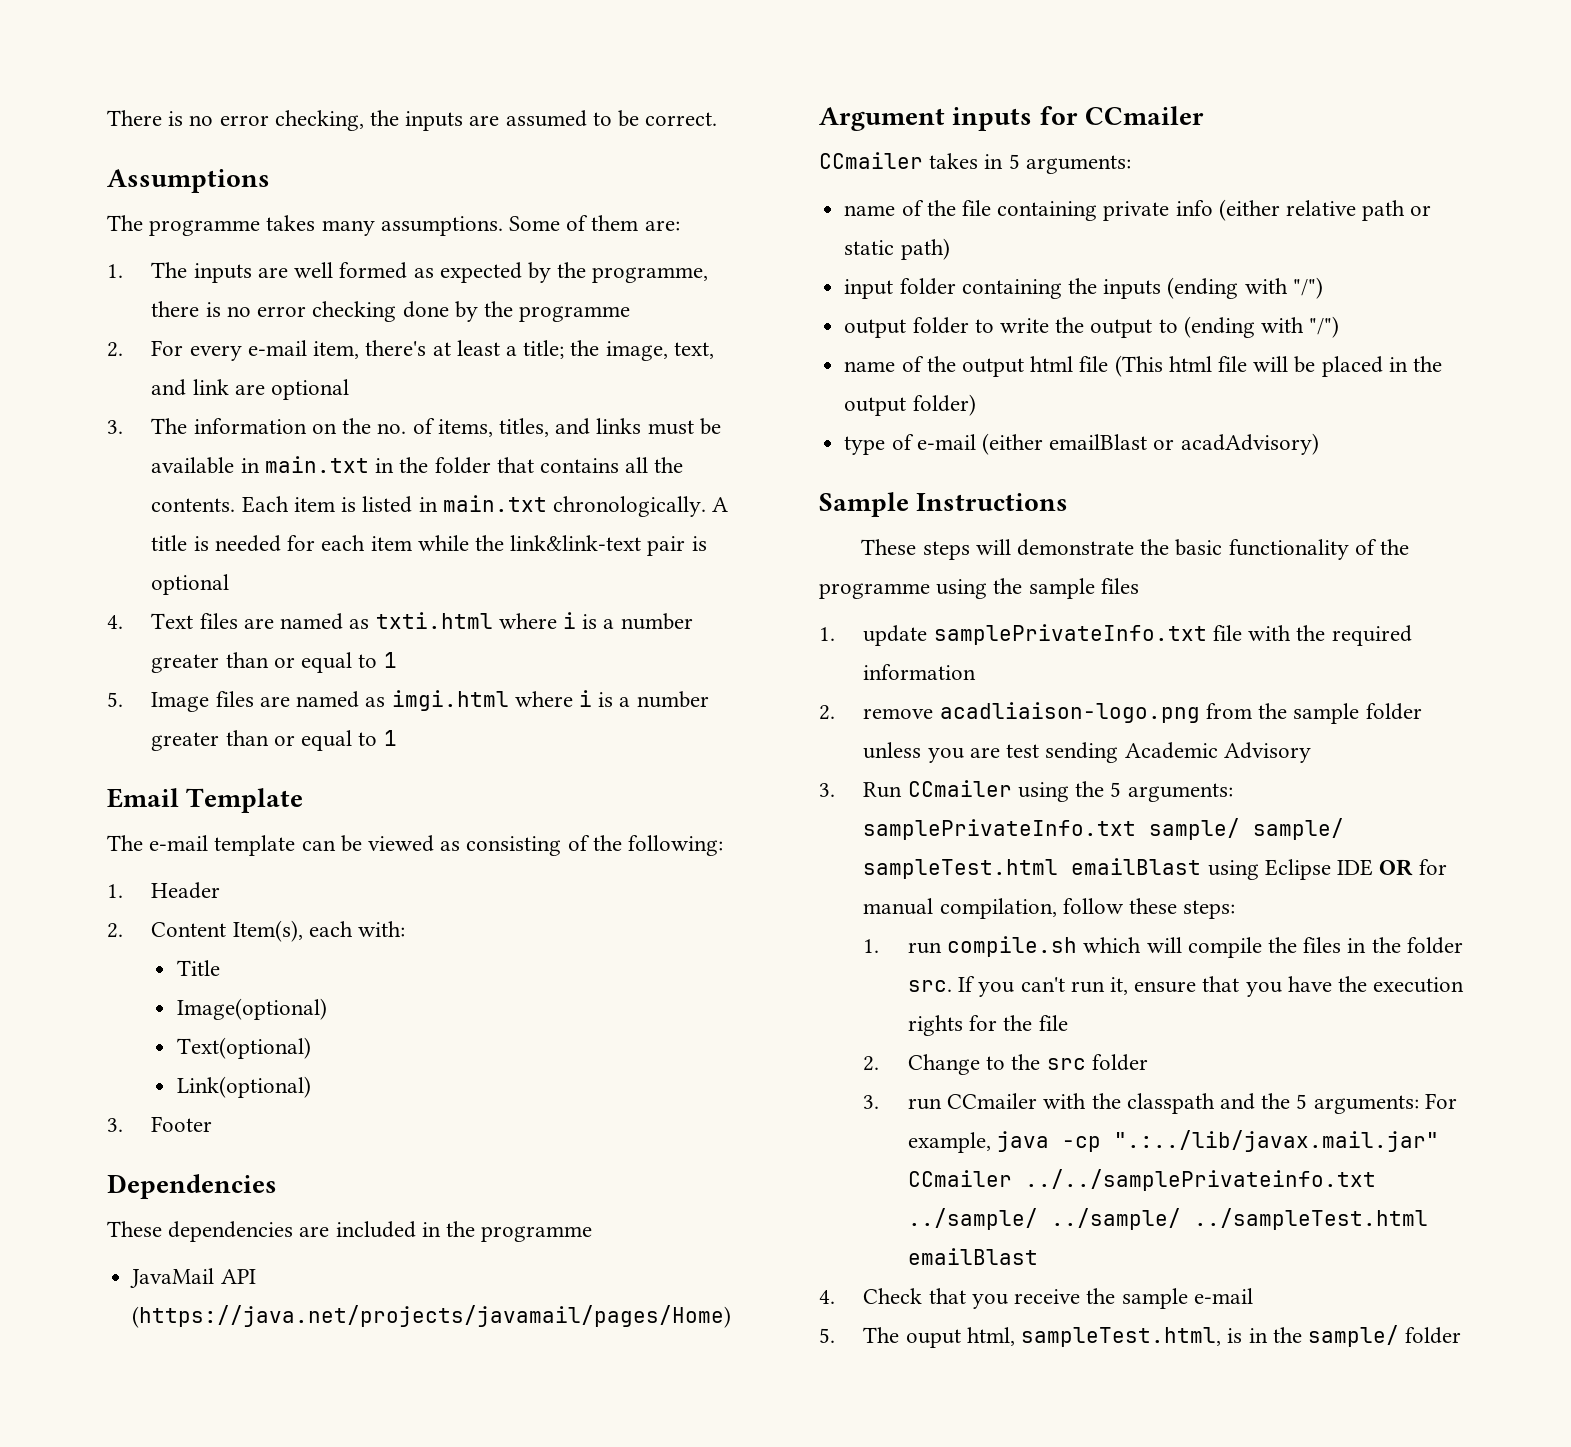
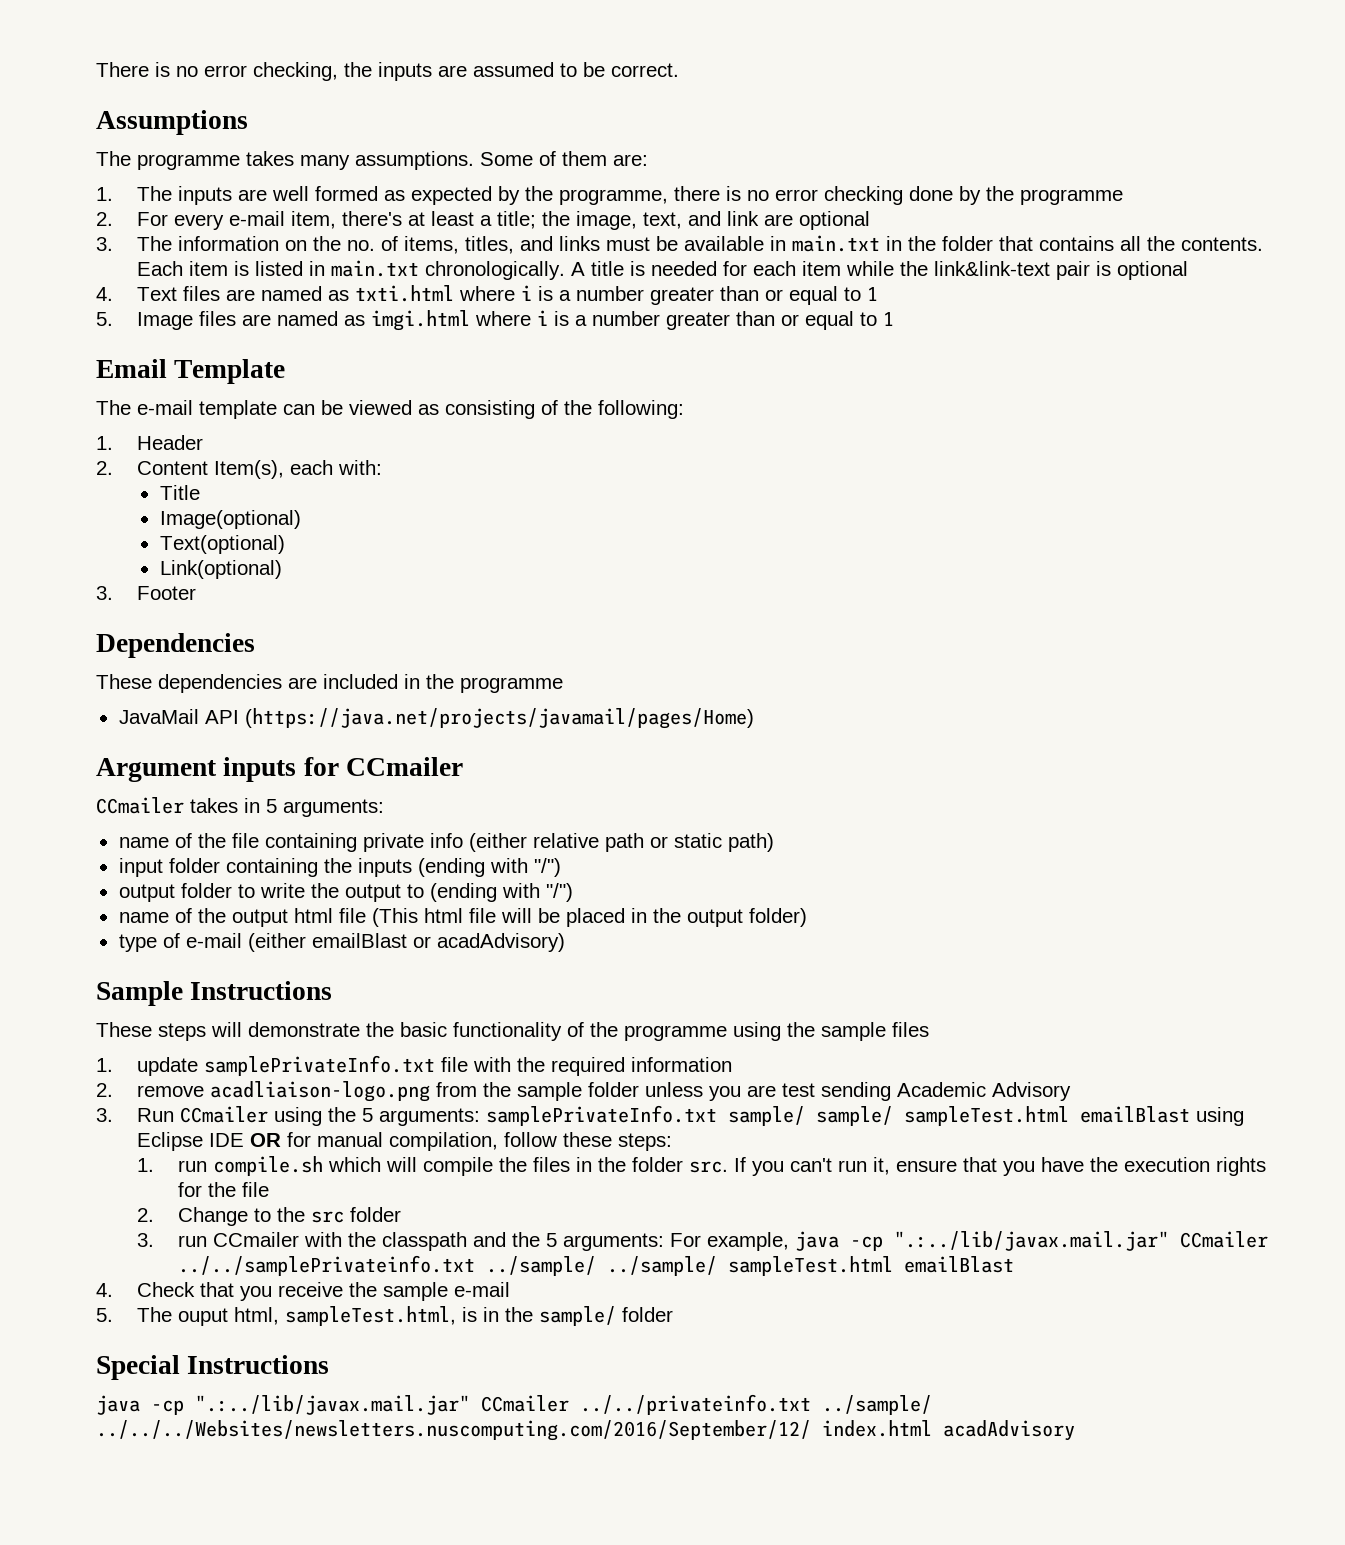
- 3. run CCmailer with the classpath and the 5 arguments: For example, java -cp ".:../lib/javax.mail.jar" CCmailer ../../samplePrivateinfo.txt ../sample/ ../sample/ ../sampleTest.html emailBlast
+ 3. run CCmailer with the classpath and the 5 arguments: For example, java -cp ".:../lib/javax.mail.jar" CCmailer ../../samplePrivateinfo.txt ../sample/ ../sample/ sampleTest.html emailBlast
+ Special Instructions
+ java -cp ".:../lib/javax.mail.jar" CCmailer ../../privateinfo.txt ../sample/ ../../../Websites/newsletters.nuscomputing.com/2016/September/12/ index.html acadAdvisory

